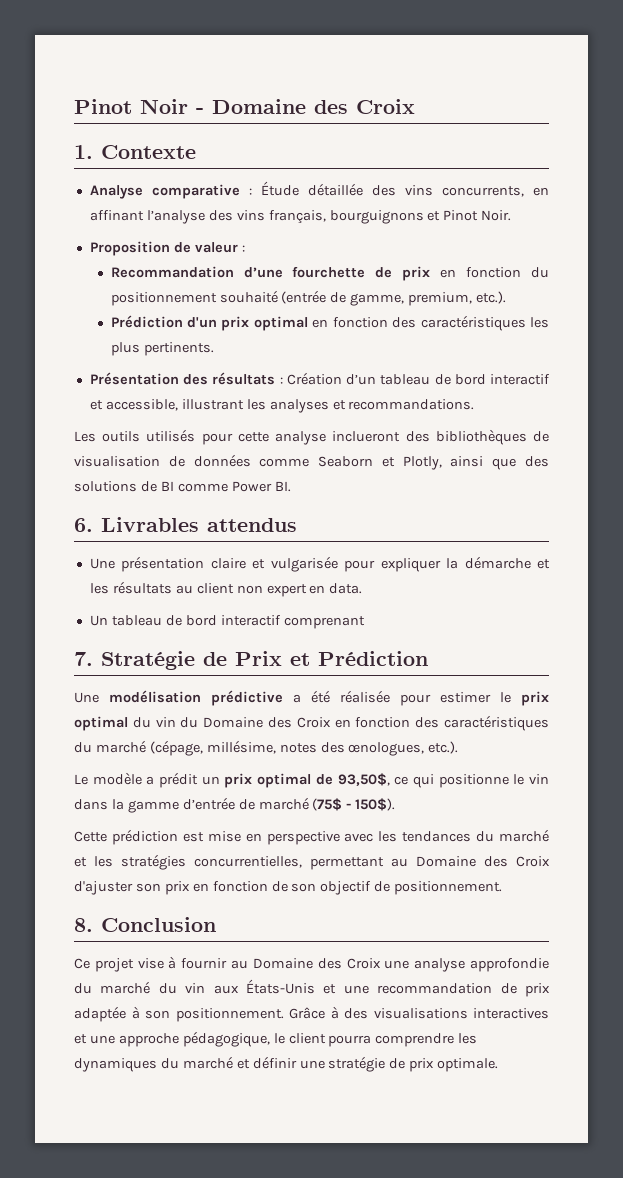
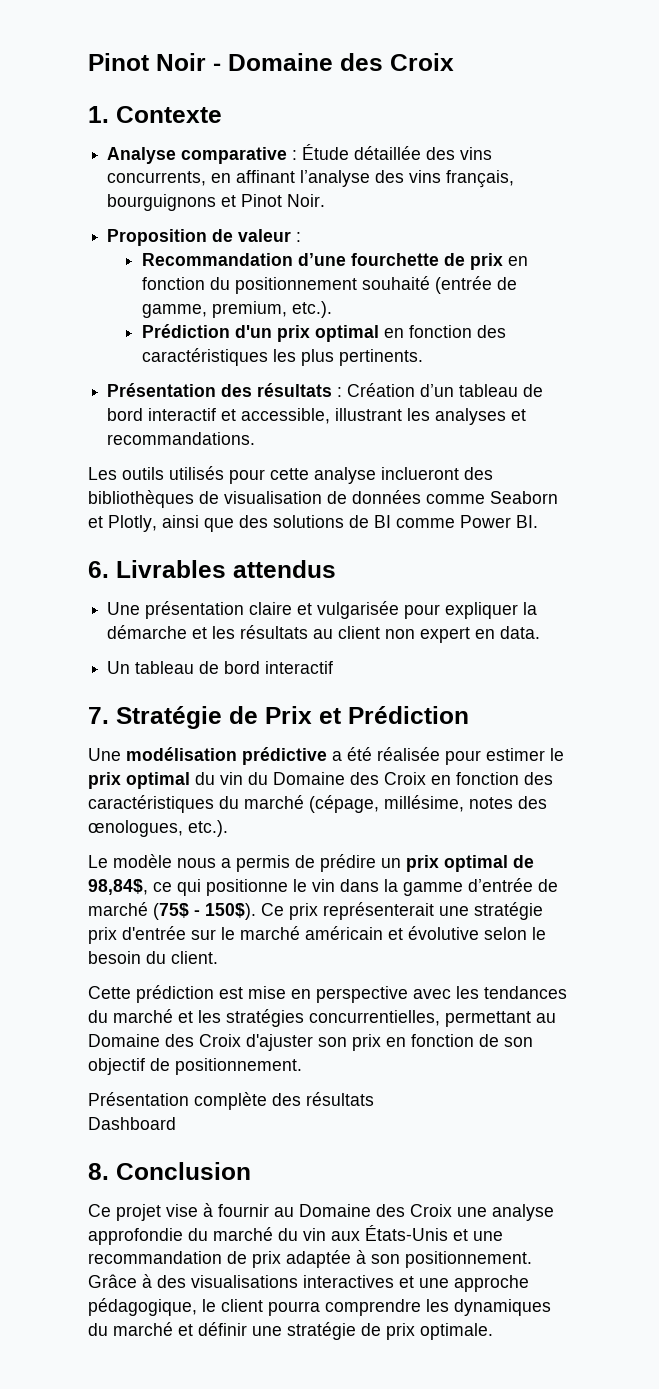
- Un tableau de bord interactif comprenant
+ Un tableau de bord interactif
- Le modèle a prédit un prix optimal de 93,50$, ce qui positionne le vin dans la gamme d’entrée de marché (75$ - 150$).
+ Le modèle nous a permis de prédire un prix optimal de 98,84$, ce qui positionne le vin dans la gamme d’entrée de marché (75$ - 150$). Ce prix représenterait une stratégie prix d'entrée sur le marché américain et évolutive selon le besoin du client.
+ Présentation complète des résultats
+ Dashboard

